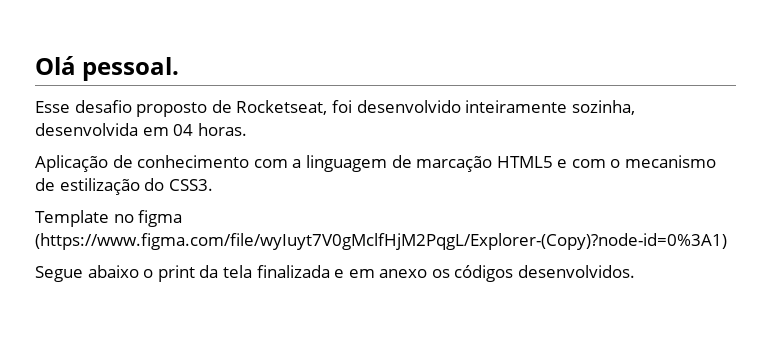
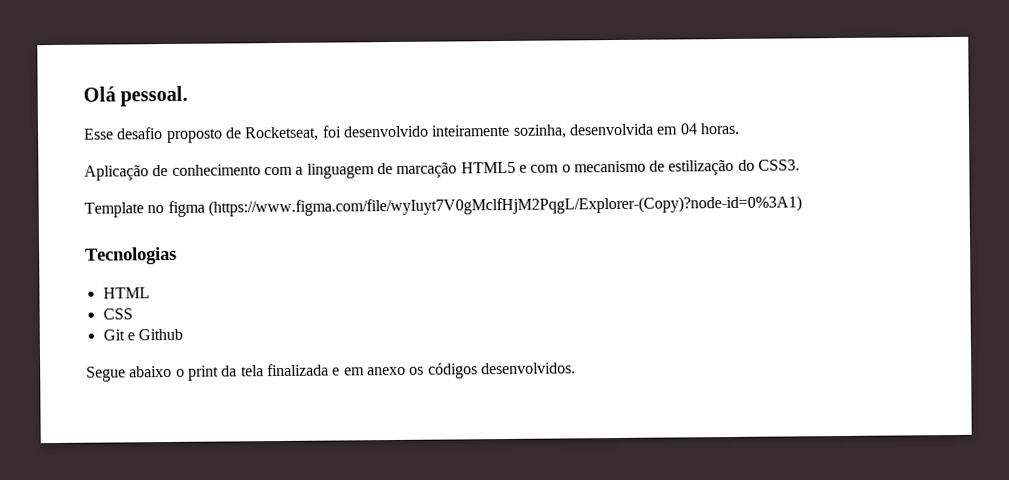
+ Tecnologias
+ HTML
+ CSS
+ Git e Github

